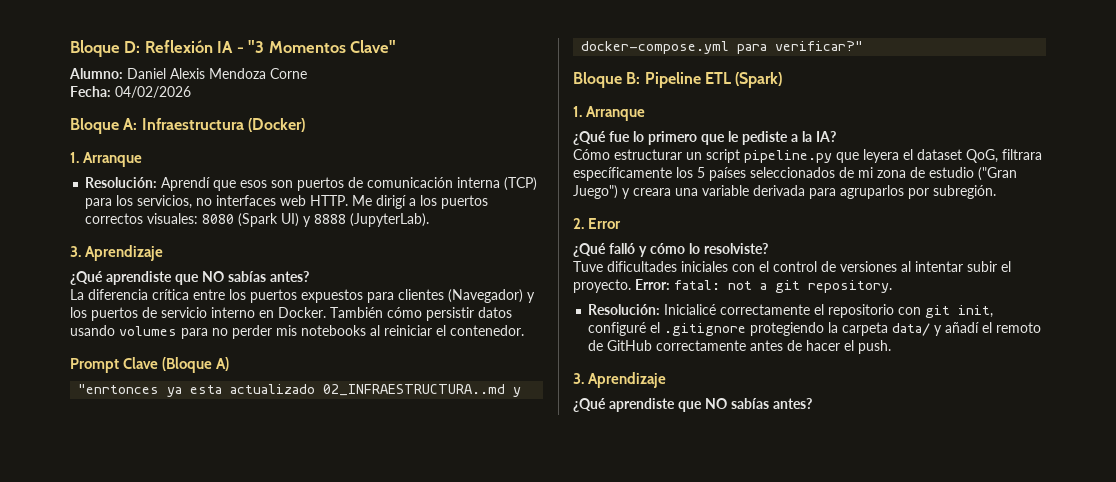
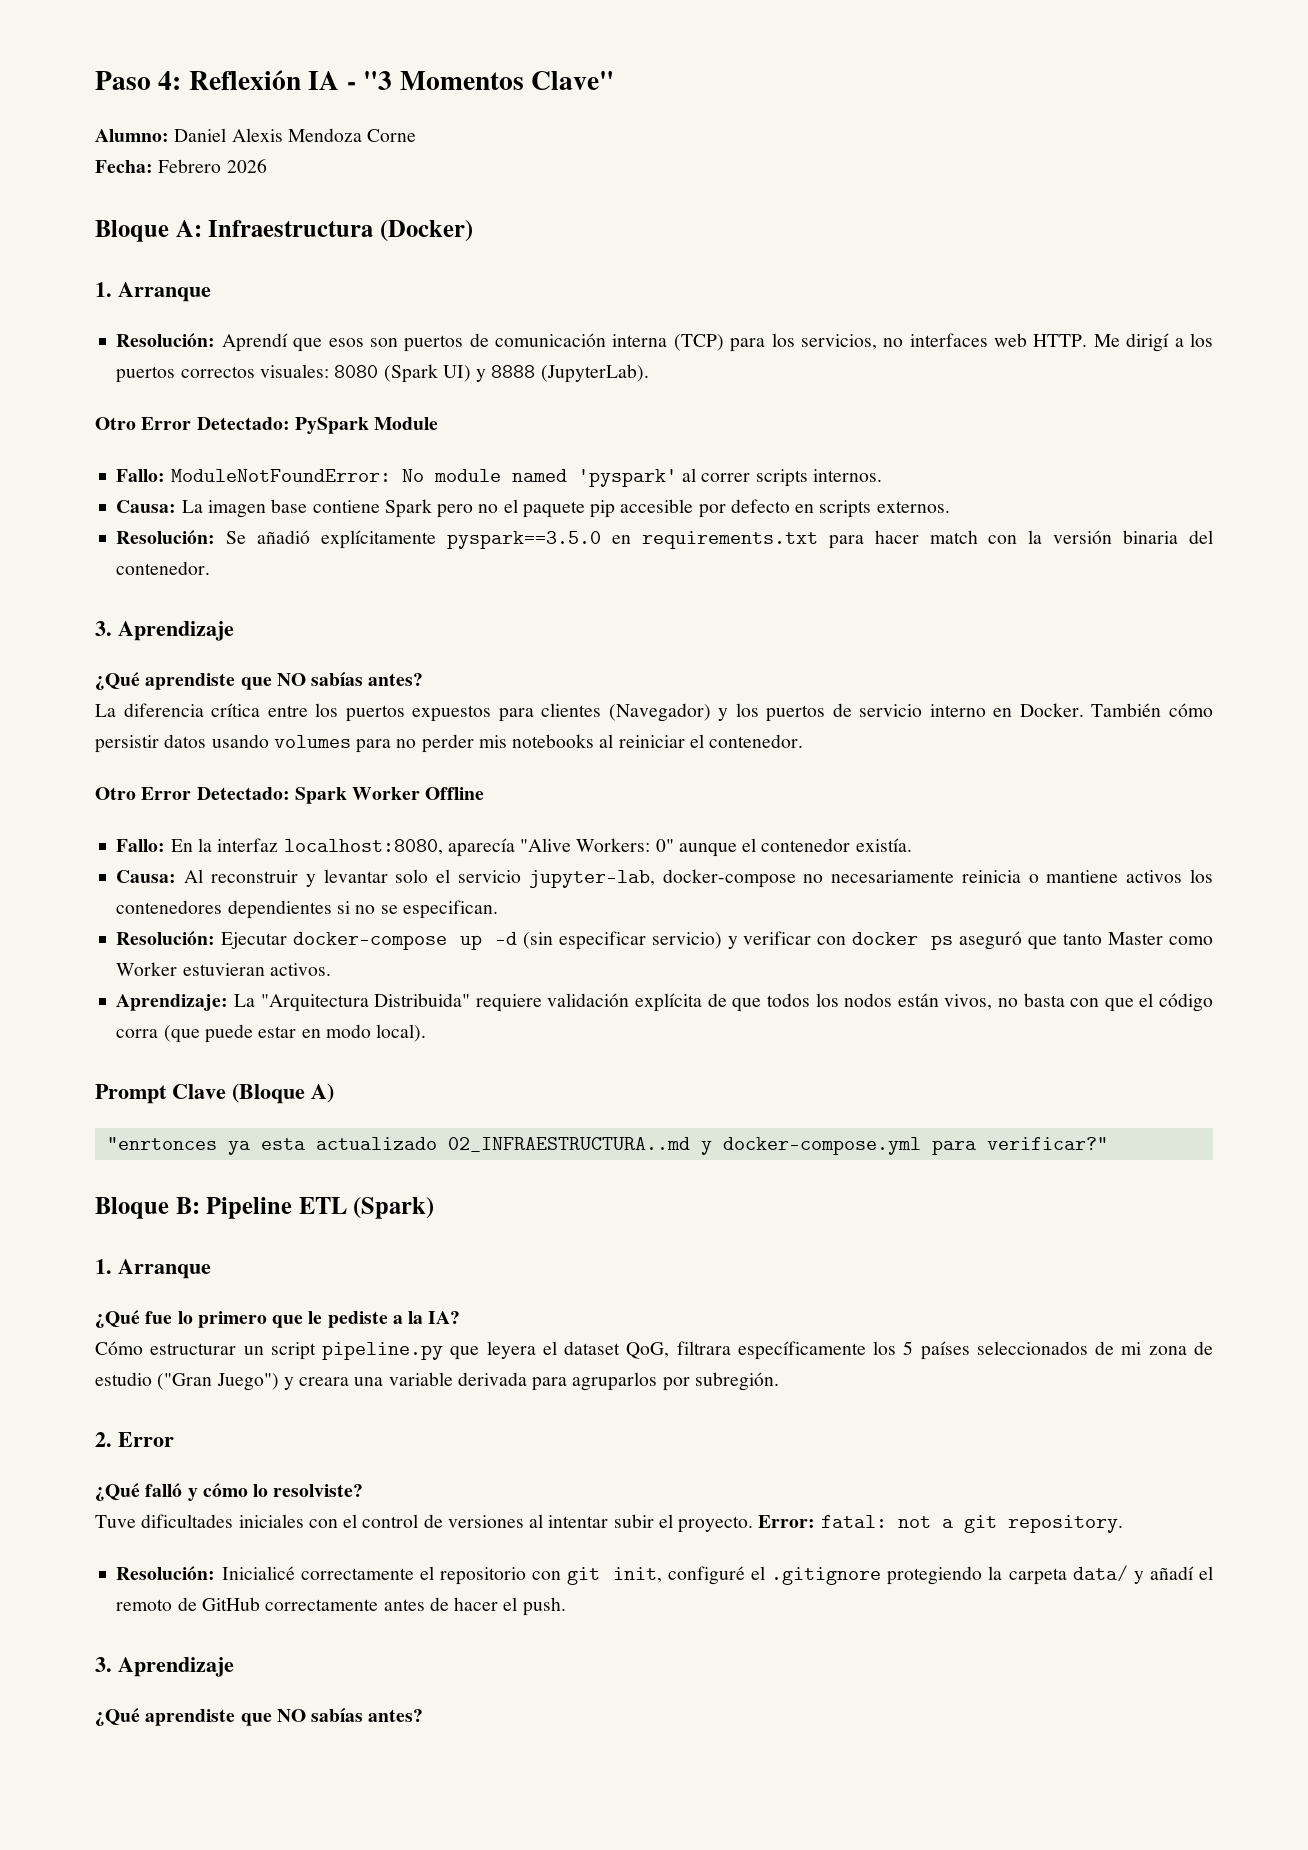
- Bloque D: Reflexión IA - "3 Momentos Clave"
+ Paso 4: Reflexión IA - "3 Momentos Clave"
- Fecha: 04/02/2026
+ Fecha: Febrero 2026
+ Otro Error Detectado: PySpark Module
+ Fallo: ModuleNotFoundError: No module named 'pyspark' al correr scripts internos.
+ Causa: La imagen base contiene Spark pero no el paquete pip accesible por defecto en scripts externos.
+ Resolución: Se añadió explícitamente pyspark==3.5.0 en requirements.txt para hacer match con la versión binaria del contenedor.
+ Otro Error Detectado: Spark Worker Offline
+ Fallo: En la interfaz localhost:8080, aparecía "Alive Workers: 0" aunque el contenedor existía.
+ Causa: Al reconstruir y levantar solo el servicio jupyter-lab, docker-compose no necesariamente reinicia o mantiene activos los contenedores dependientes si no se especifican.
+ Resolución: Ejecutar docker-compose up -d (sin especificar servicio) y verificar con docker ps aseguró que tanto Master como Worker estuvieran activos.
+ Aprendizaje: La "Arquitectura Distribuida" requiere validación explícita de que todos los nodos están vivos, no basta con que el código corra (que puede estar en modo local).

